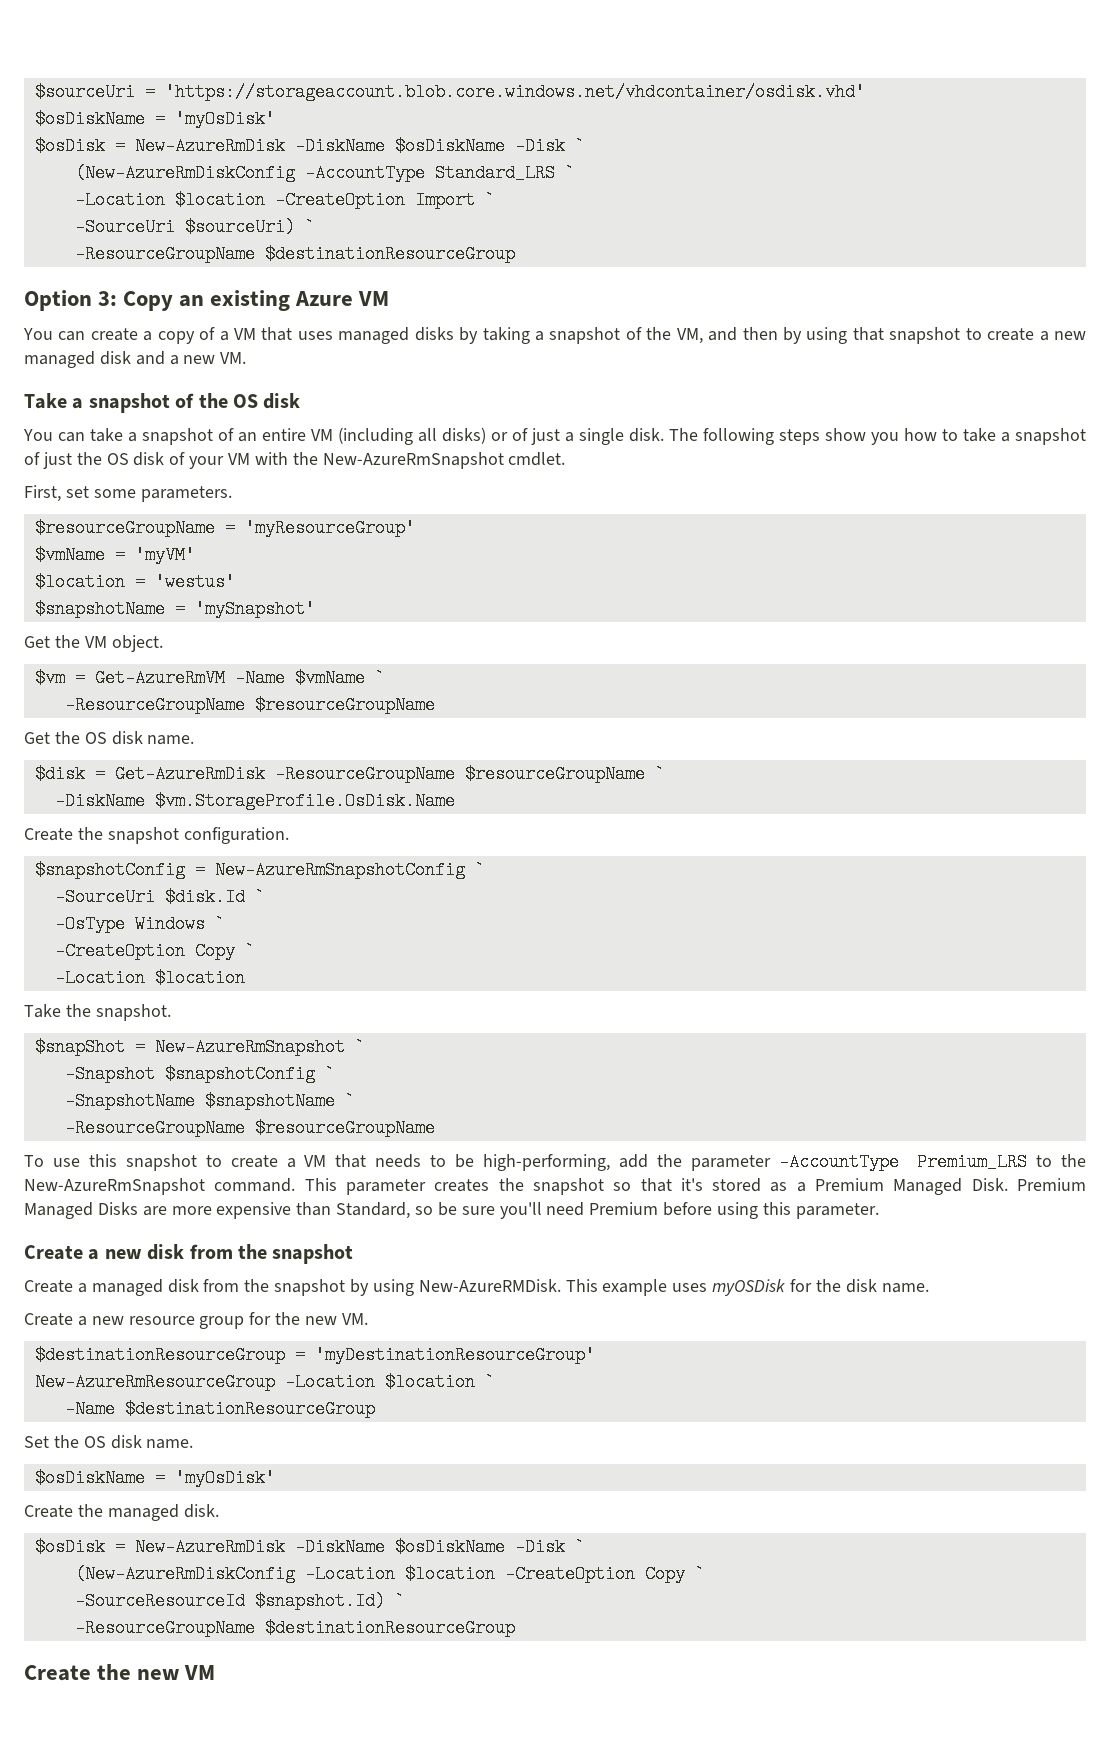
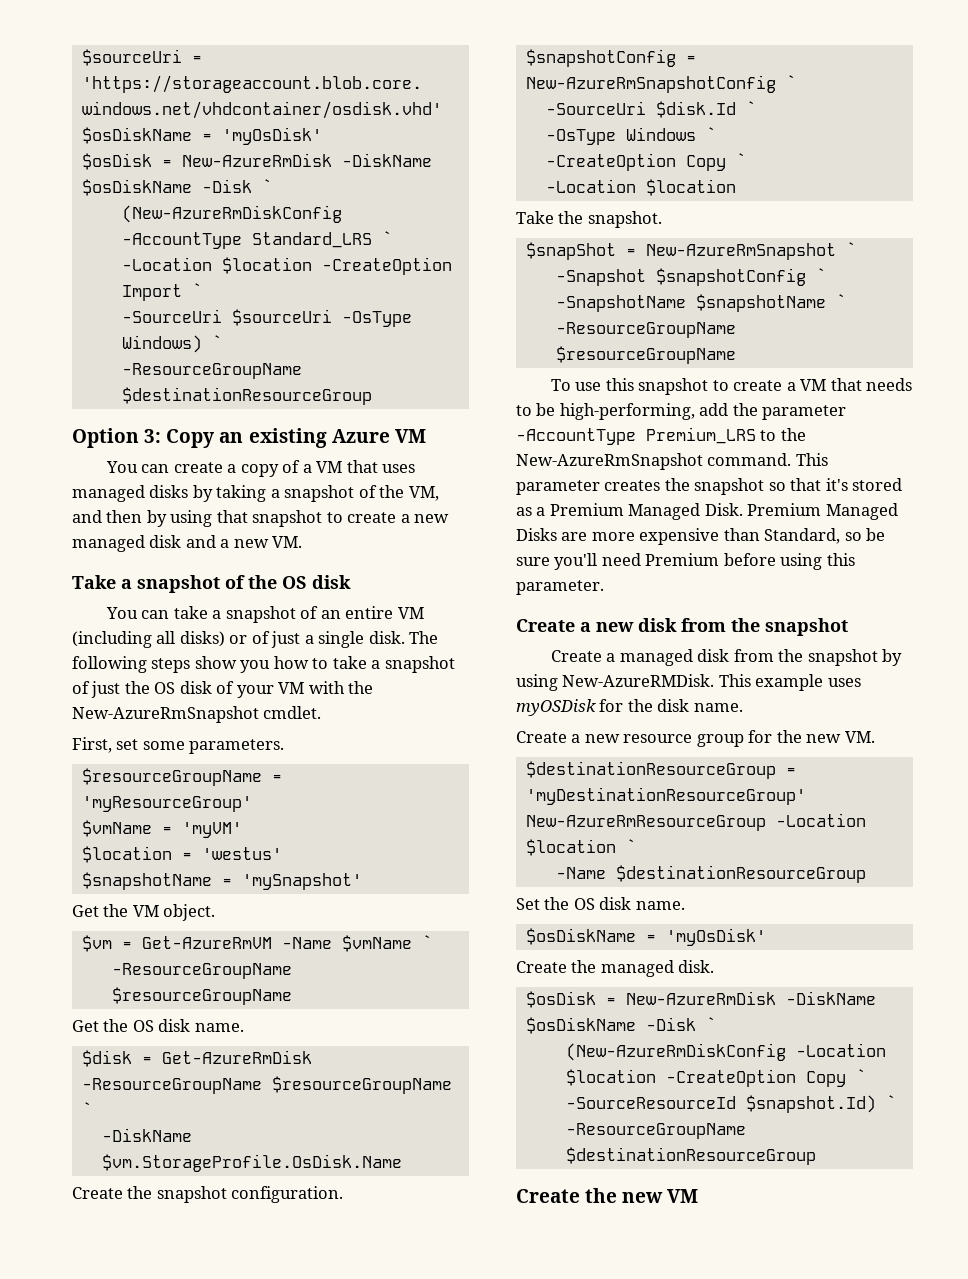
- -SourceUri $sourceUri) `
+ -SourceUri $sourceUri -OsType Windows) `

